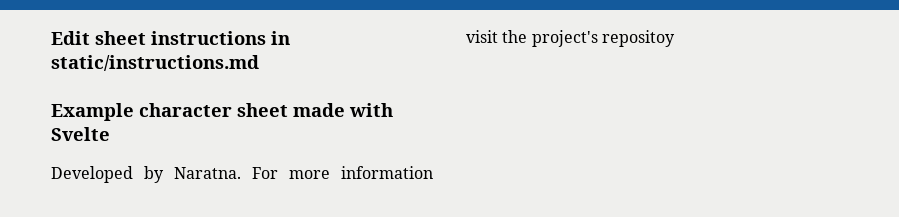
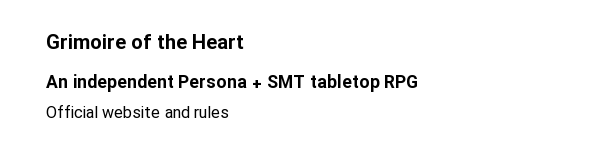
- Edit sheet instructions in static/instructions.md
- Example character sheet made with Svelte
- Developed by Naratna. For more information visit the project's repositoy
+ Grimoire of the Heart
+ An independent Persona + SMT tabletop RPG
+ Official website and rules

